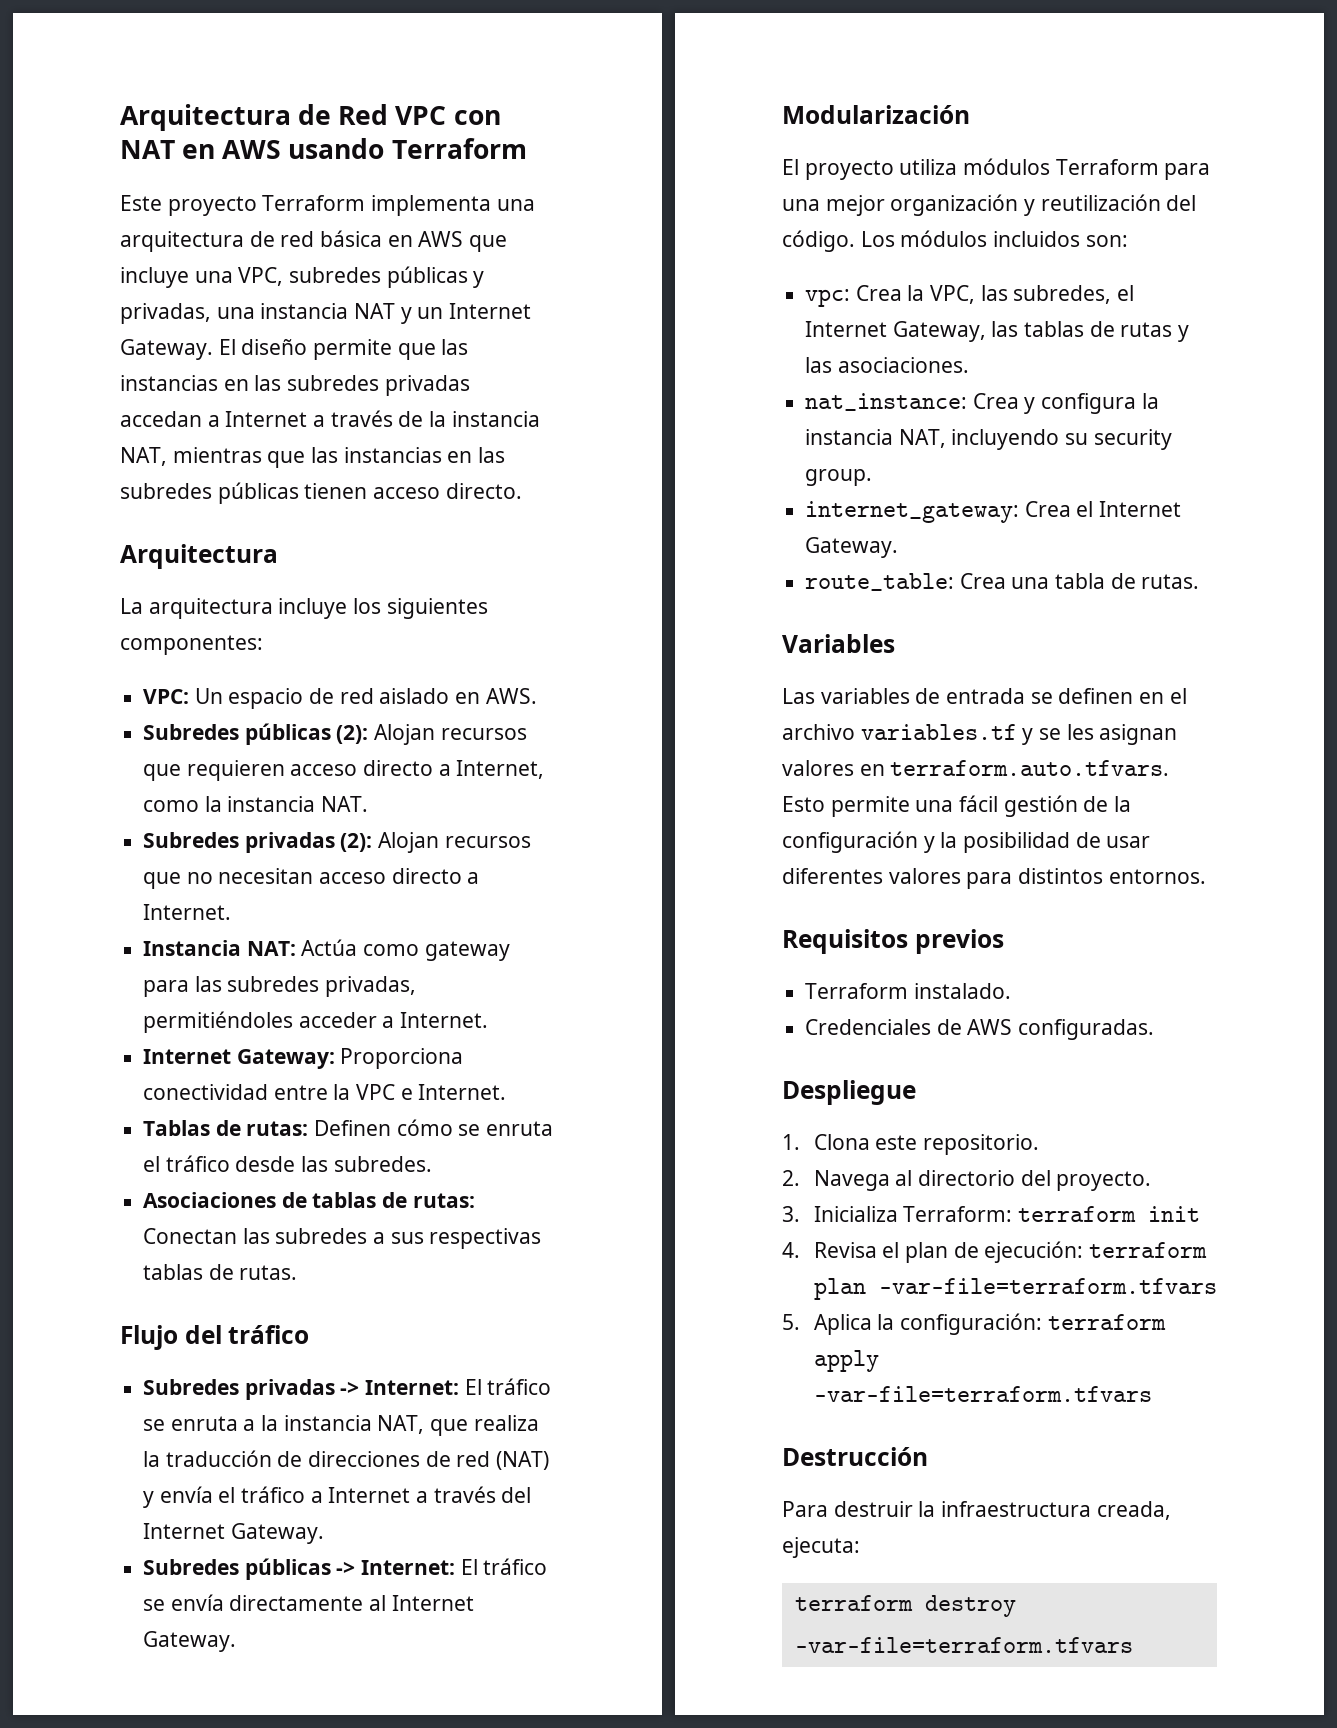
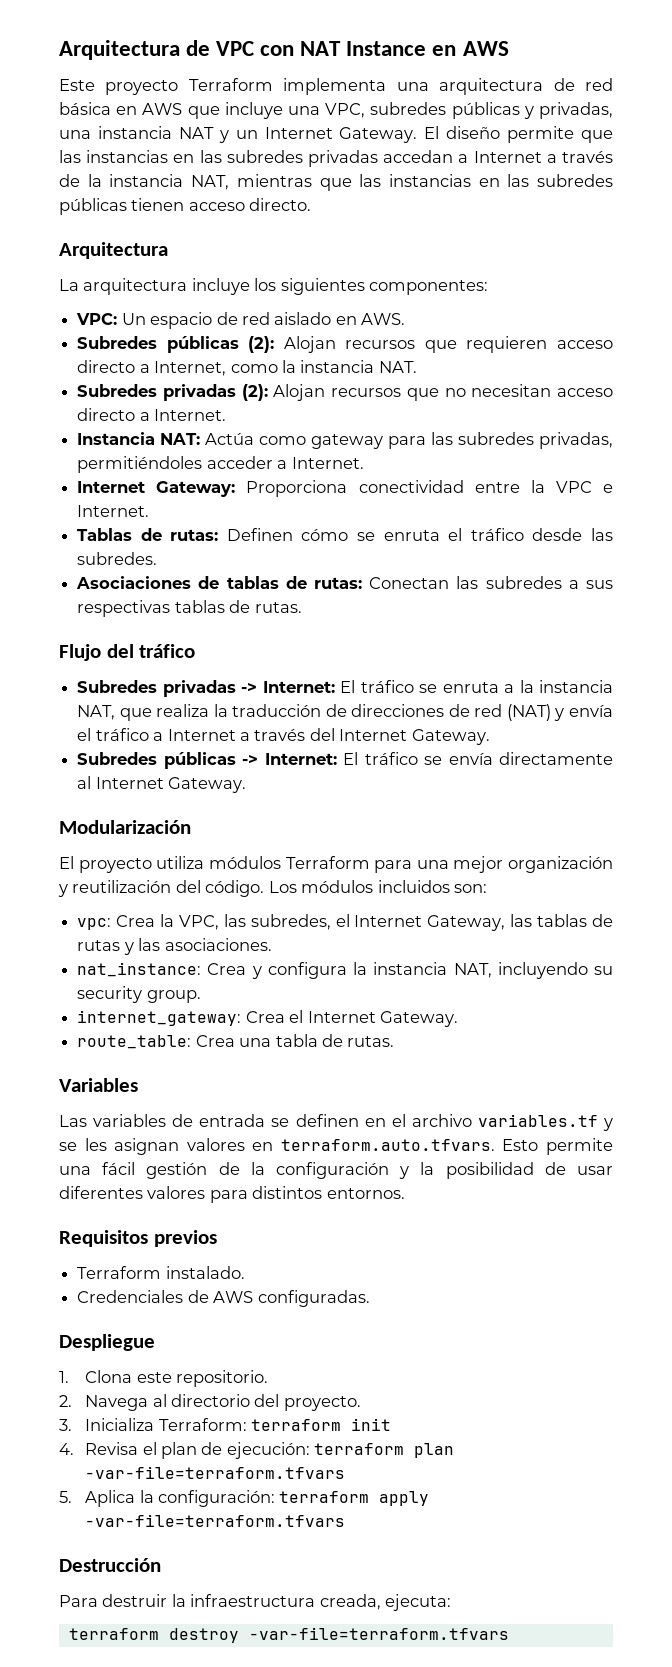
- Arquitectura de Red VPC con NAT en AWS usando Terraform
+ Arquitectura de VPC con NAT Instance en AWS

